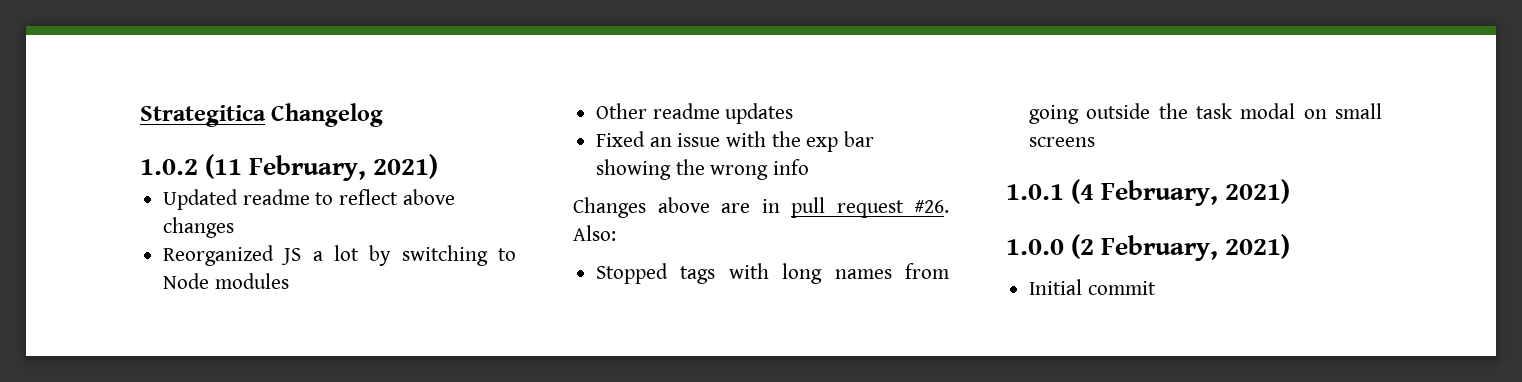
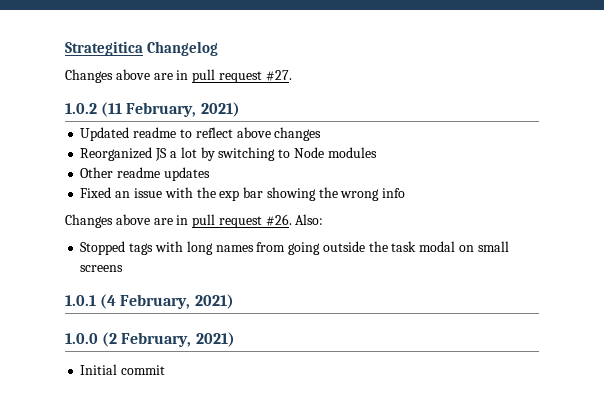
+ Changes above are in pull request #27.

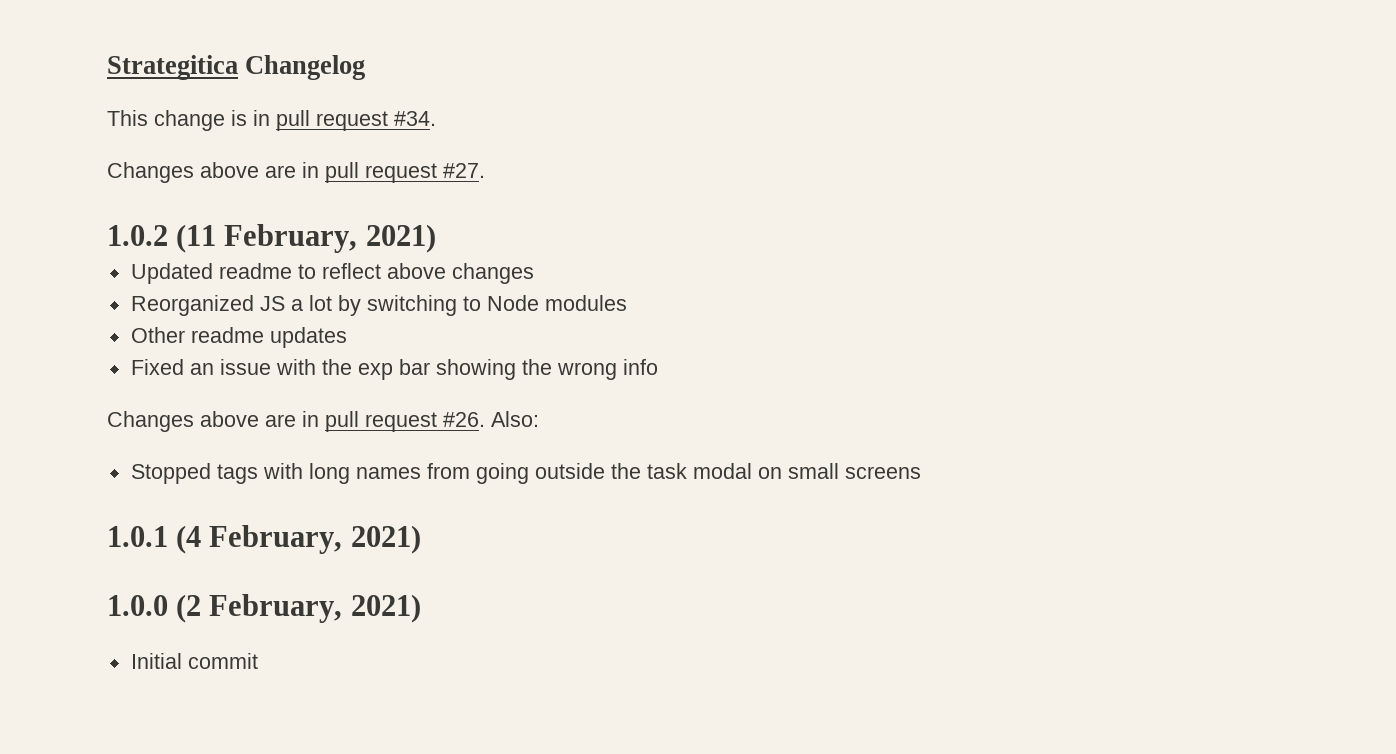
+ This change is in pull request #34.

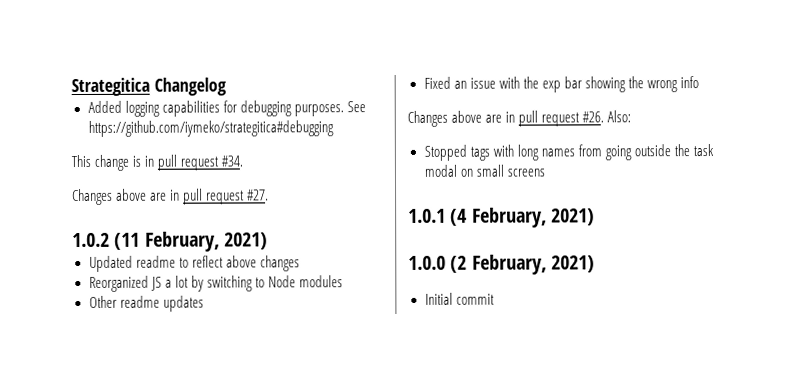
+ Added logging capabilities for debugging purposes. See https://github.com/iymeko/strategitica#debugging

